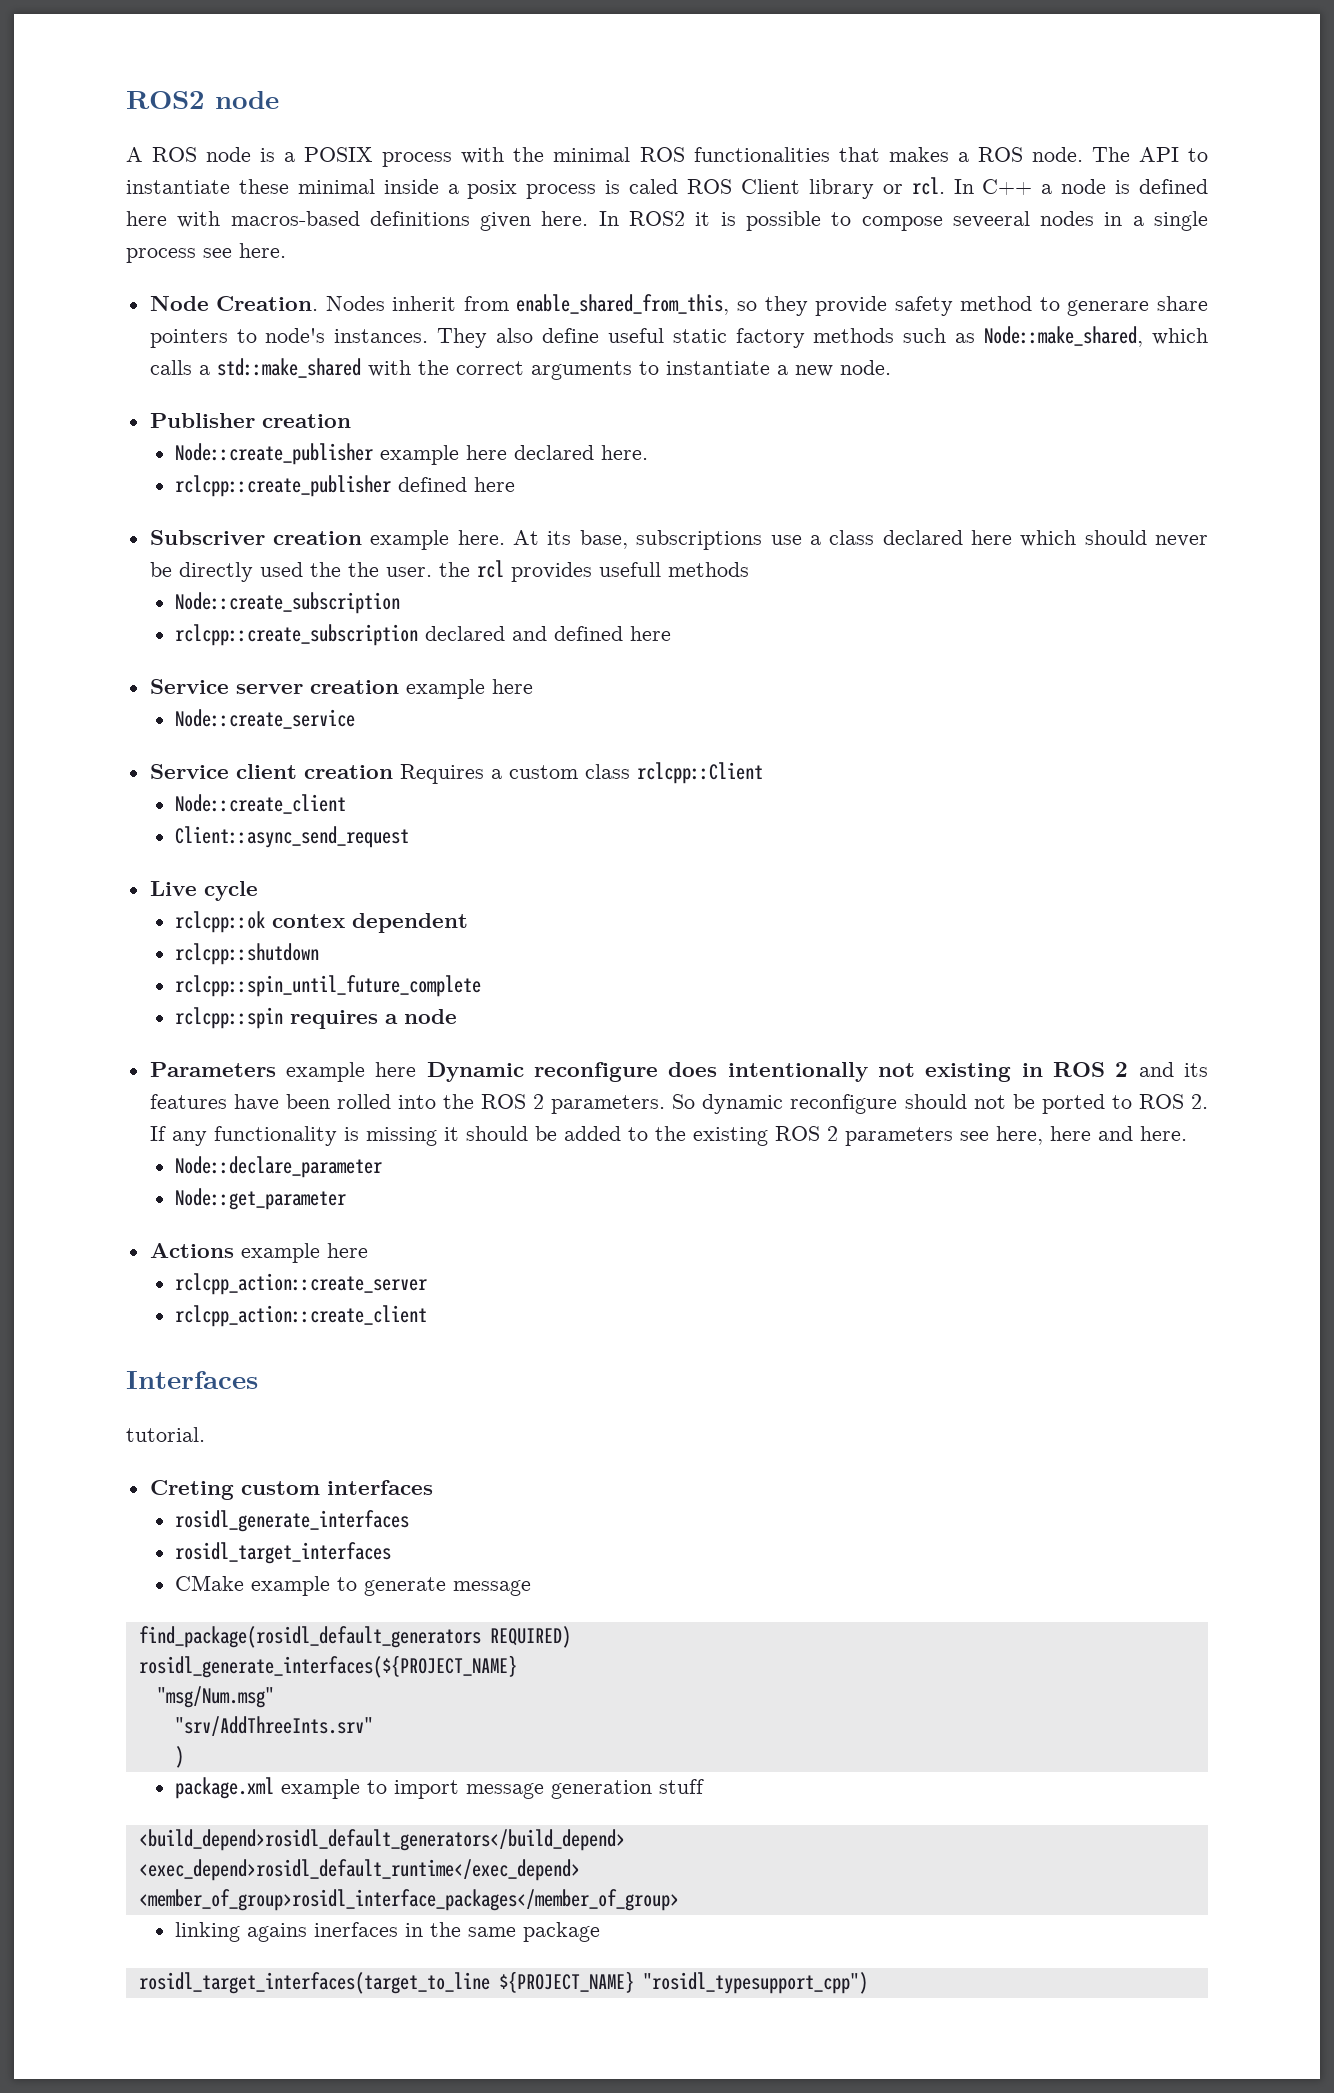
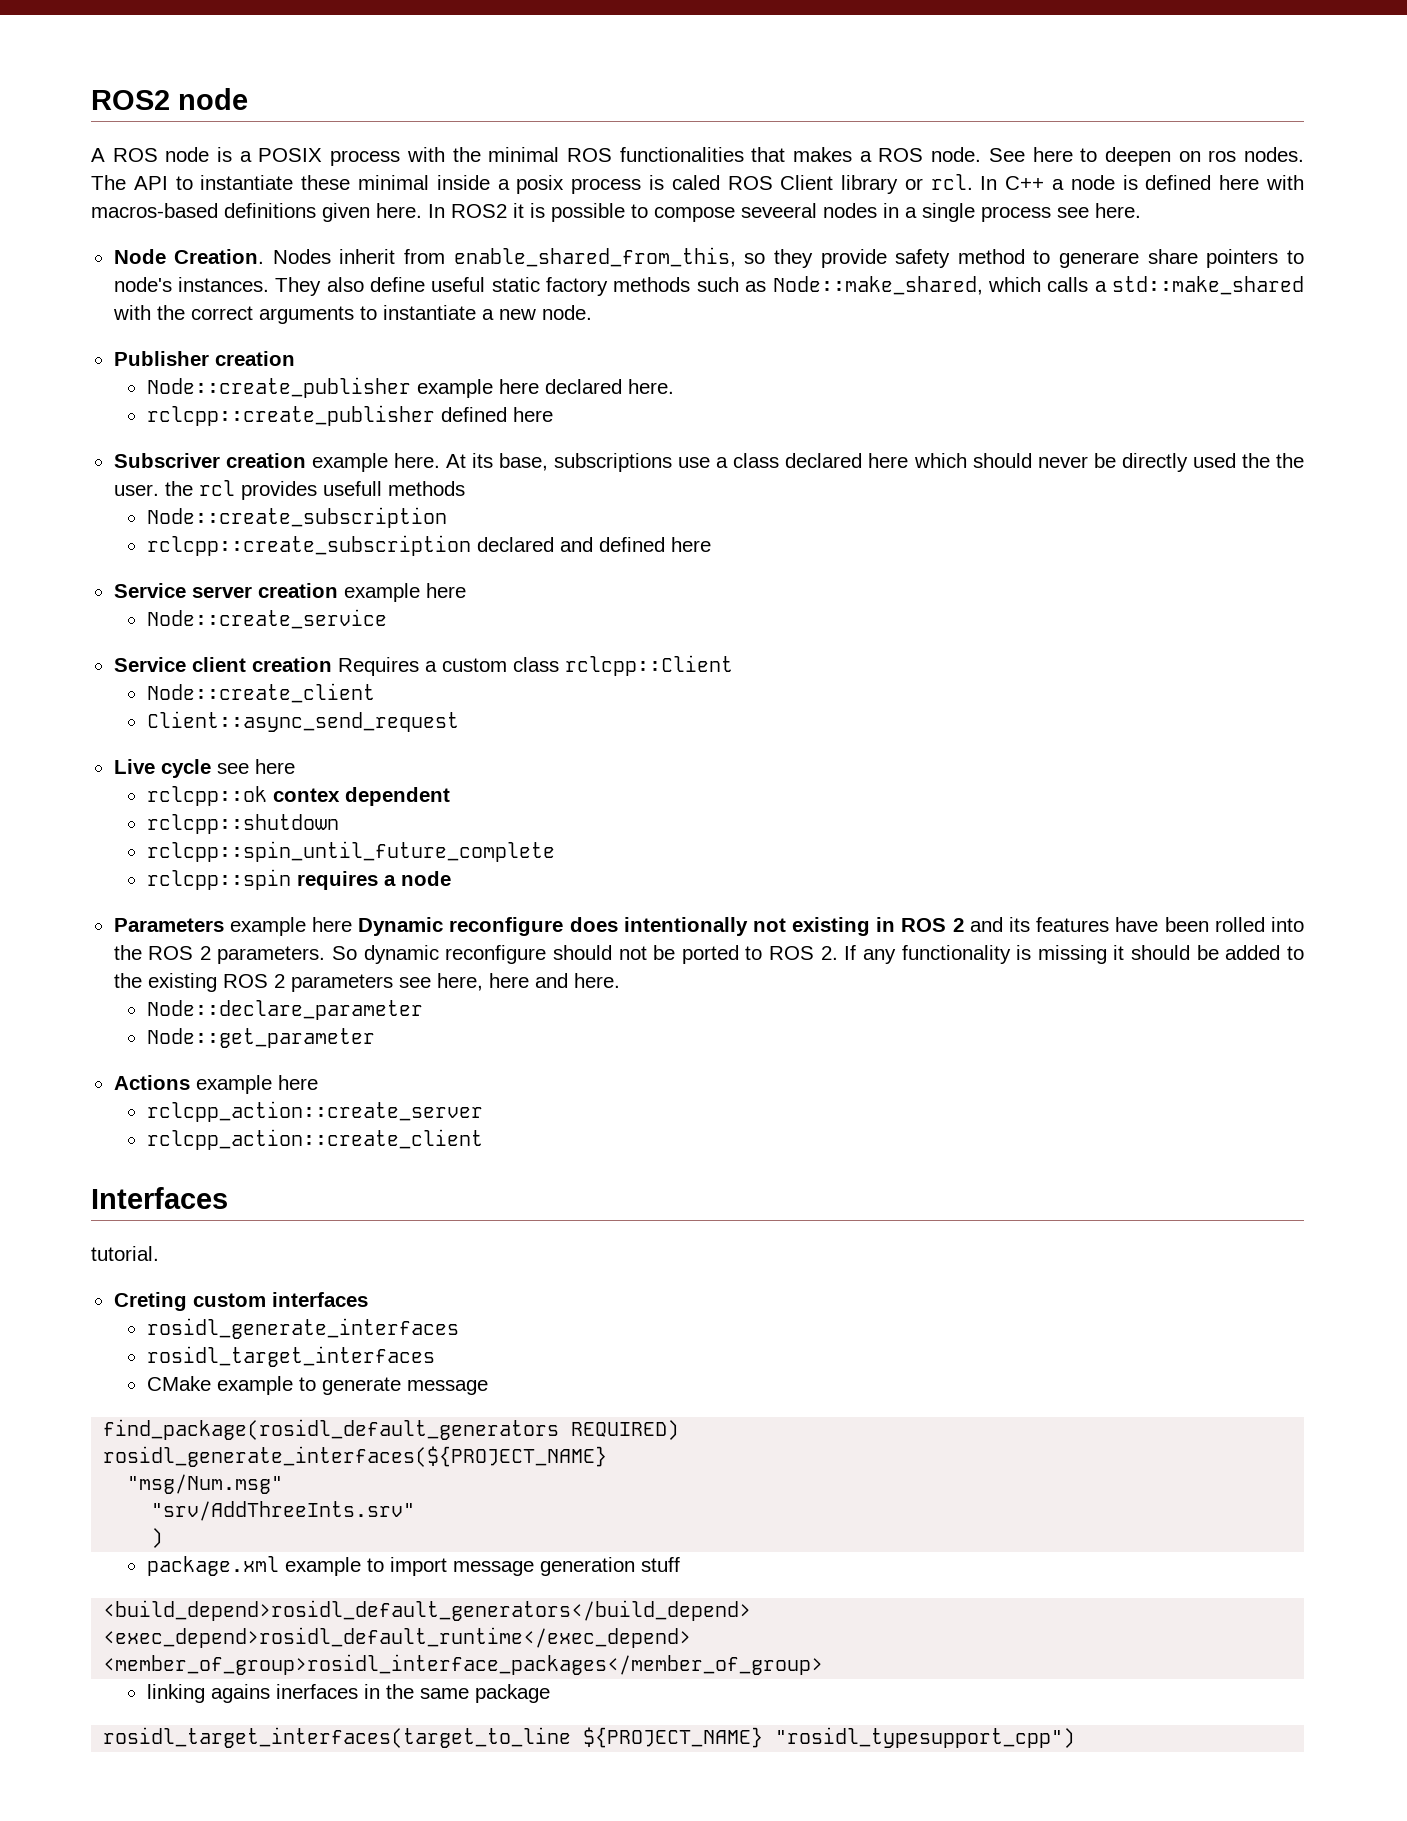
+ See here to deepen on ros nodes.
- Live cycle
+ Live cycle see here

